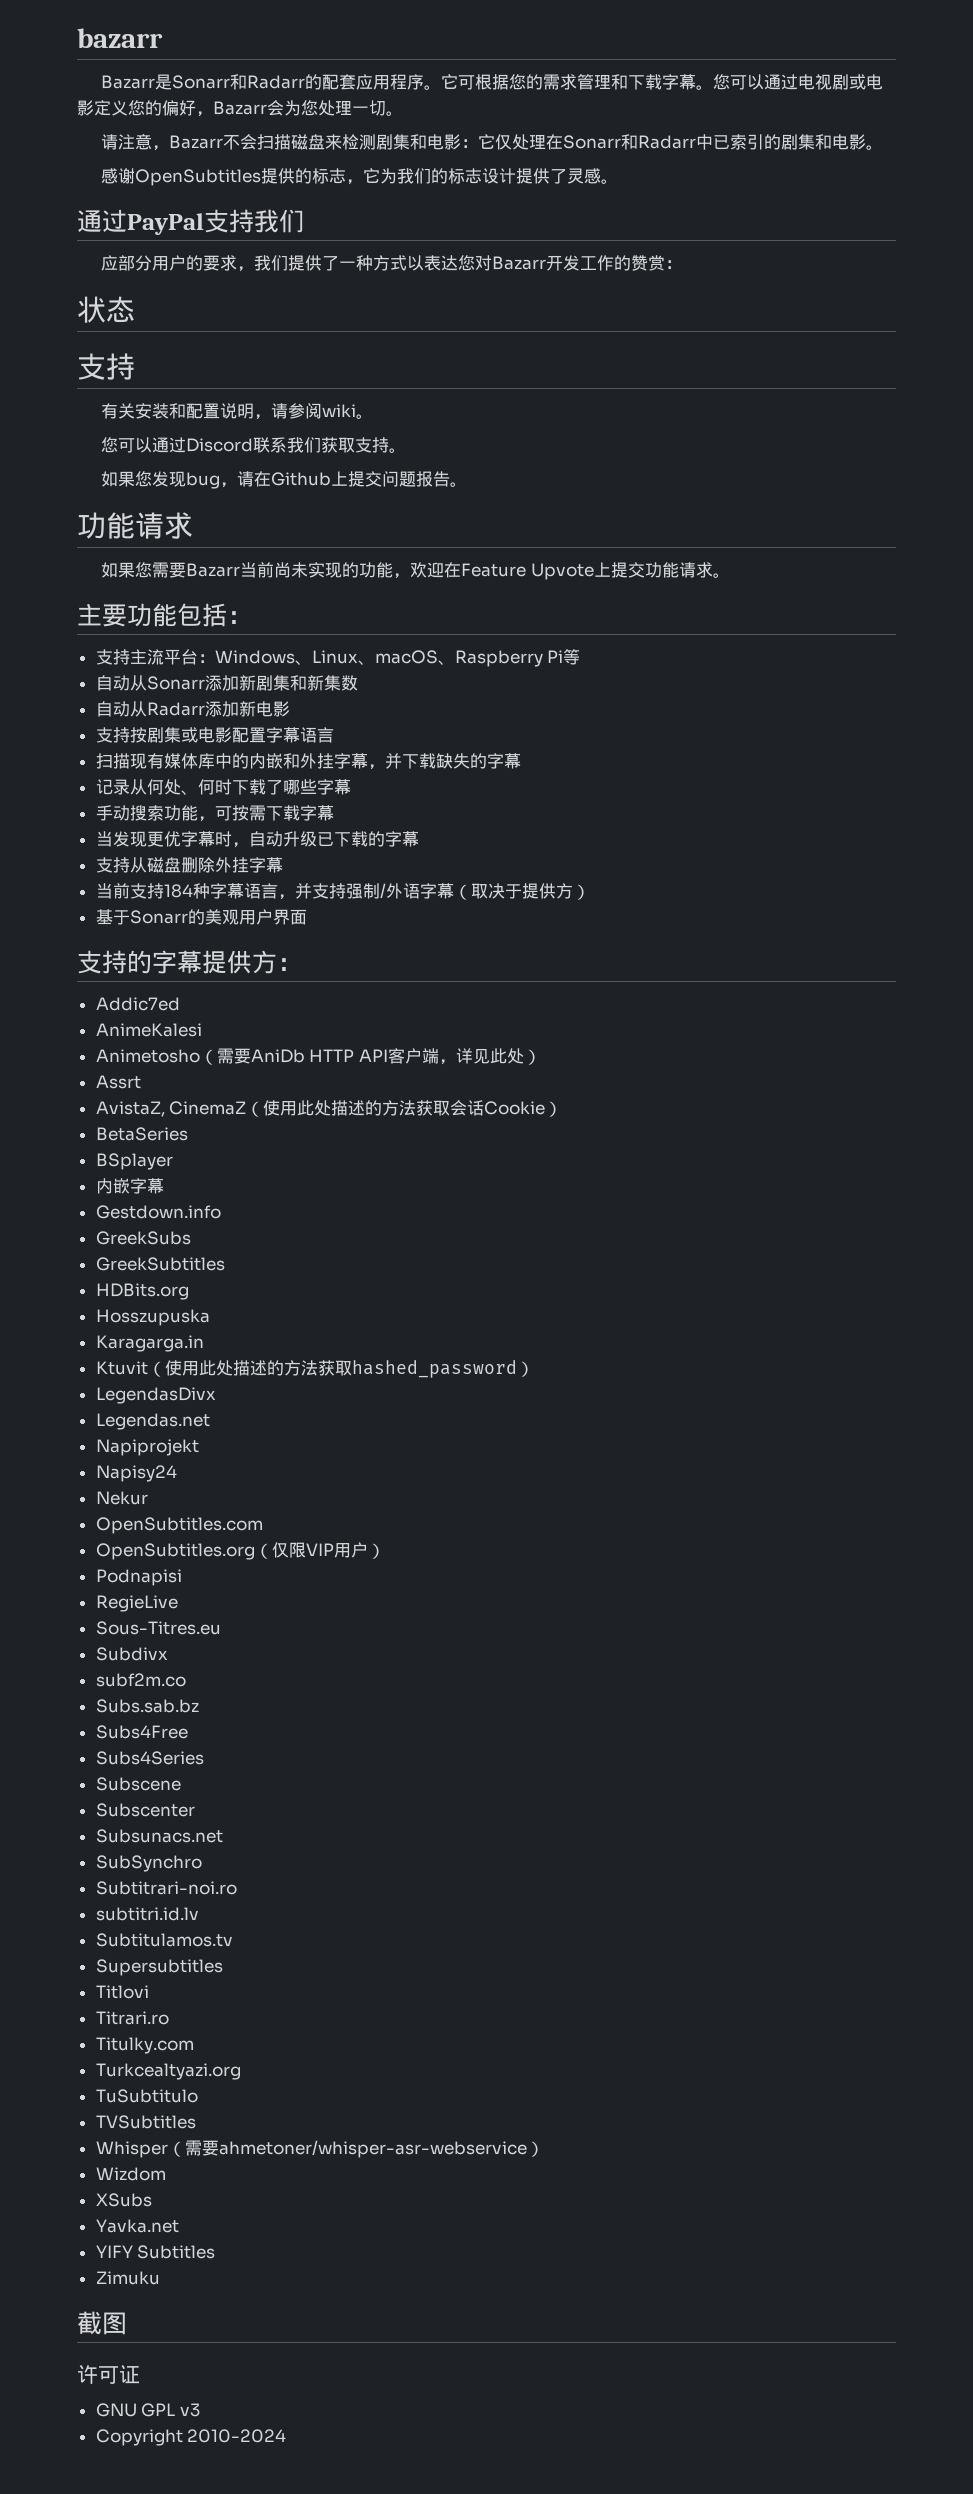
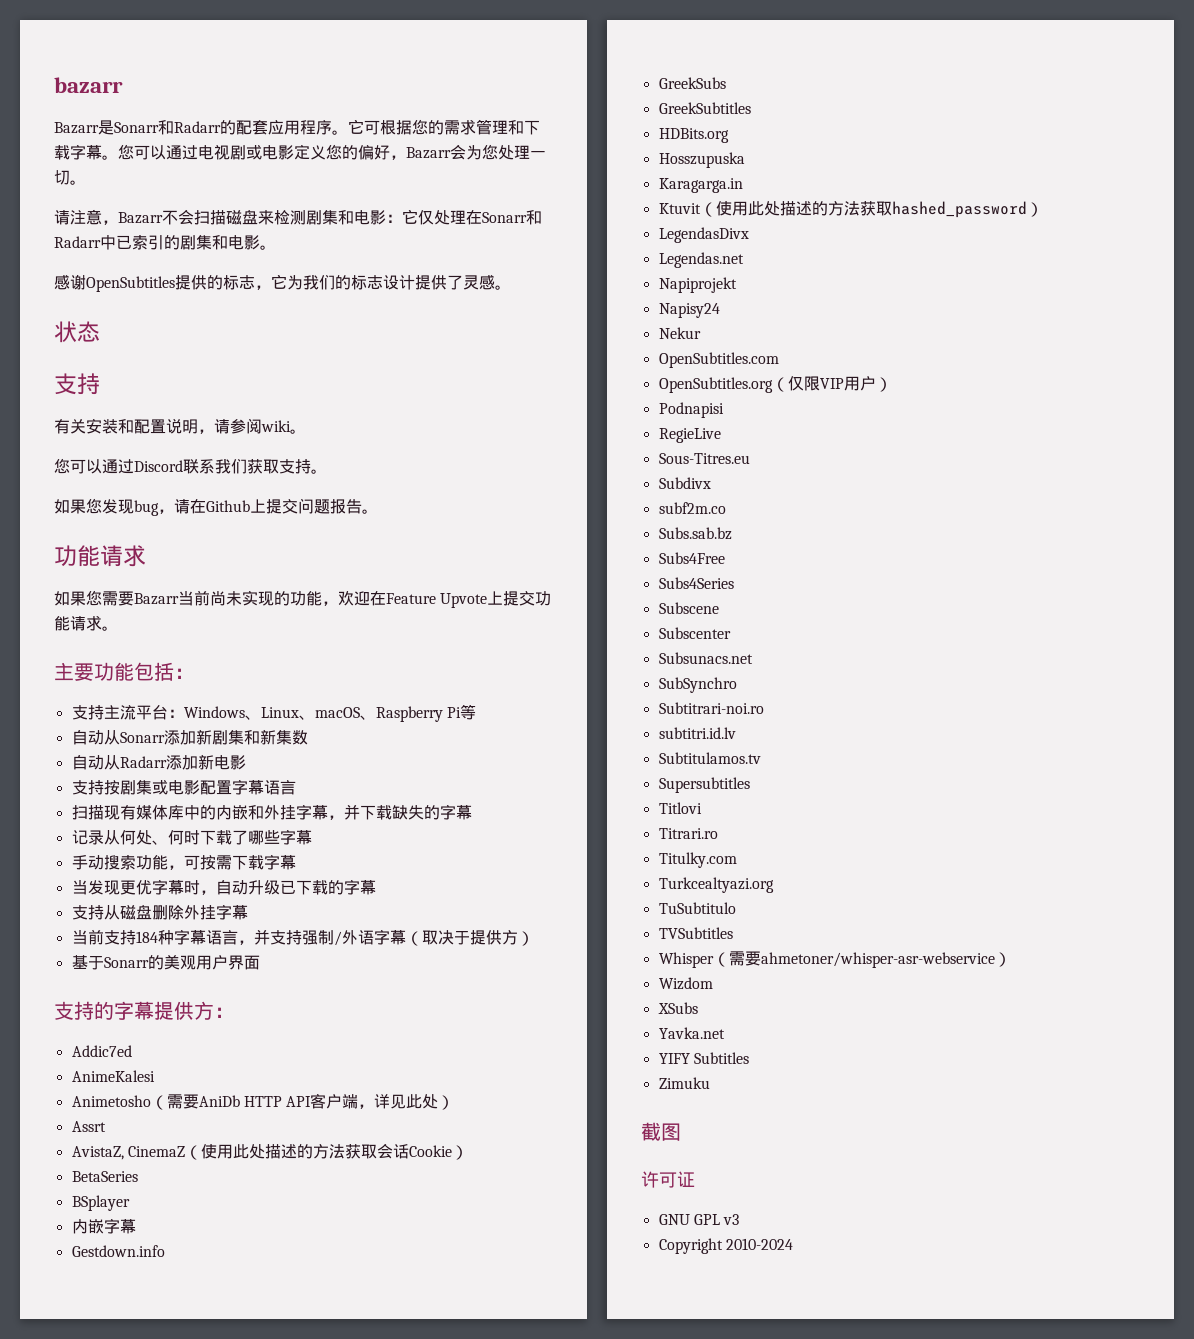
- 通过PayPal支持我们
- 应部分用户的要求，我们提供了一种方式以表达您对Bazarr开发工作的赞赏：

